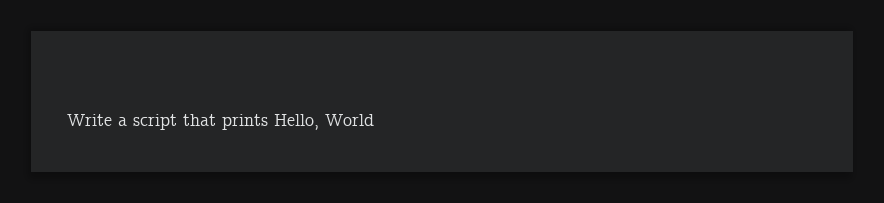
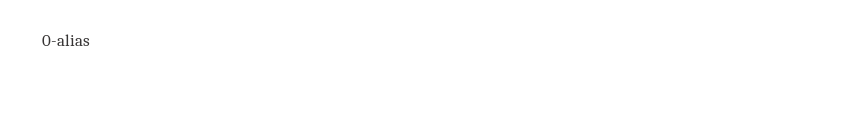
- Write a script that prints Hello, World
+ 0-alias

